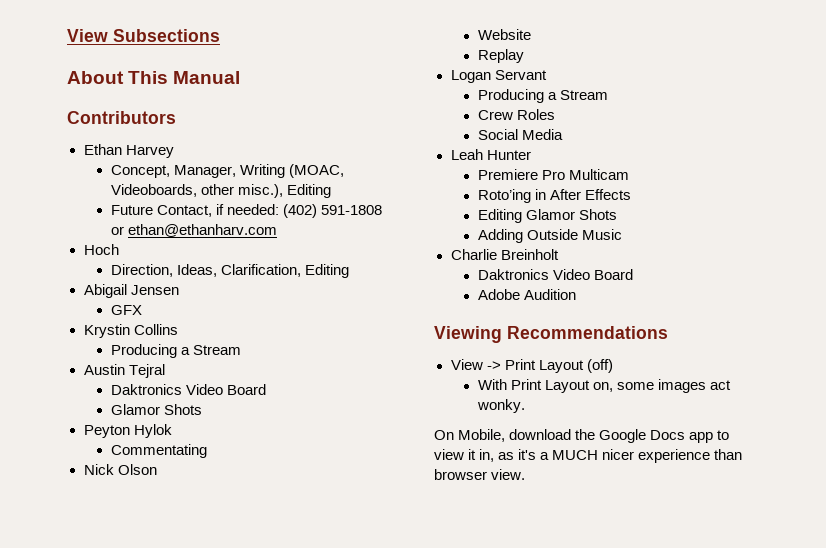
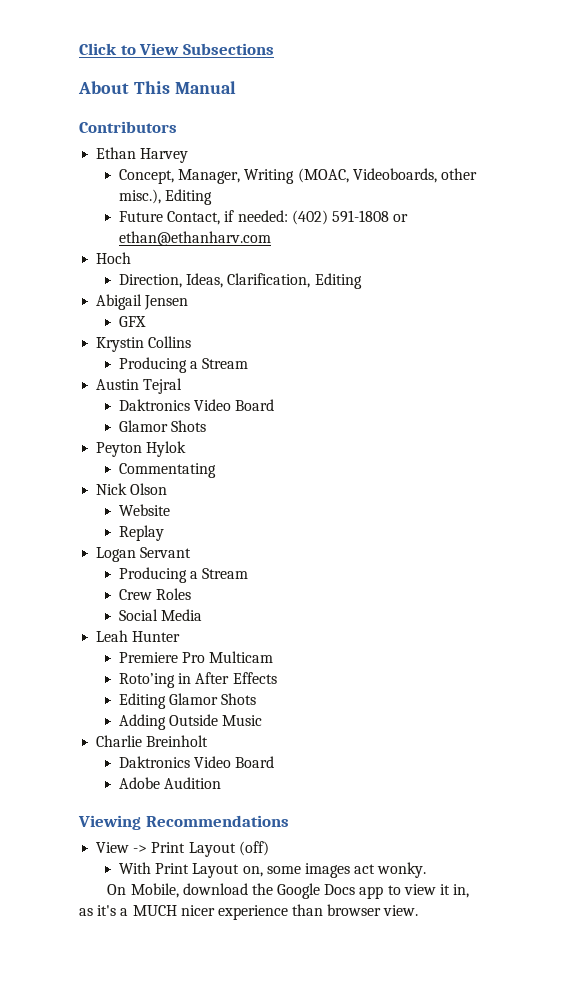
- View Subsections
+ Click to View Subsections

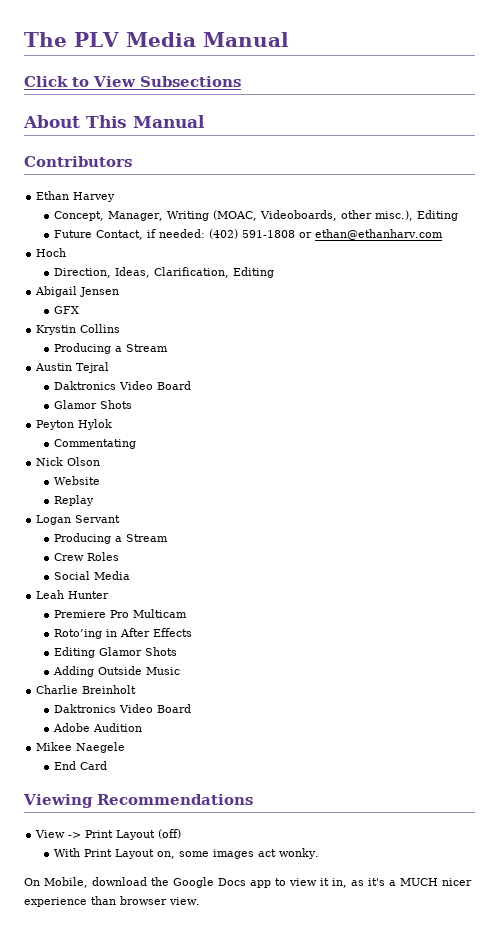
+ The PLV Media Manual
+ Mikee Naegele
+ End Card

